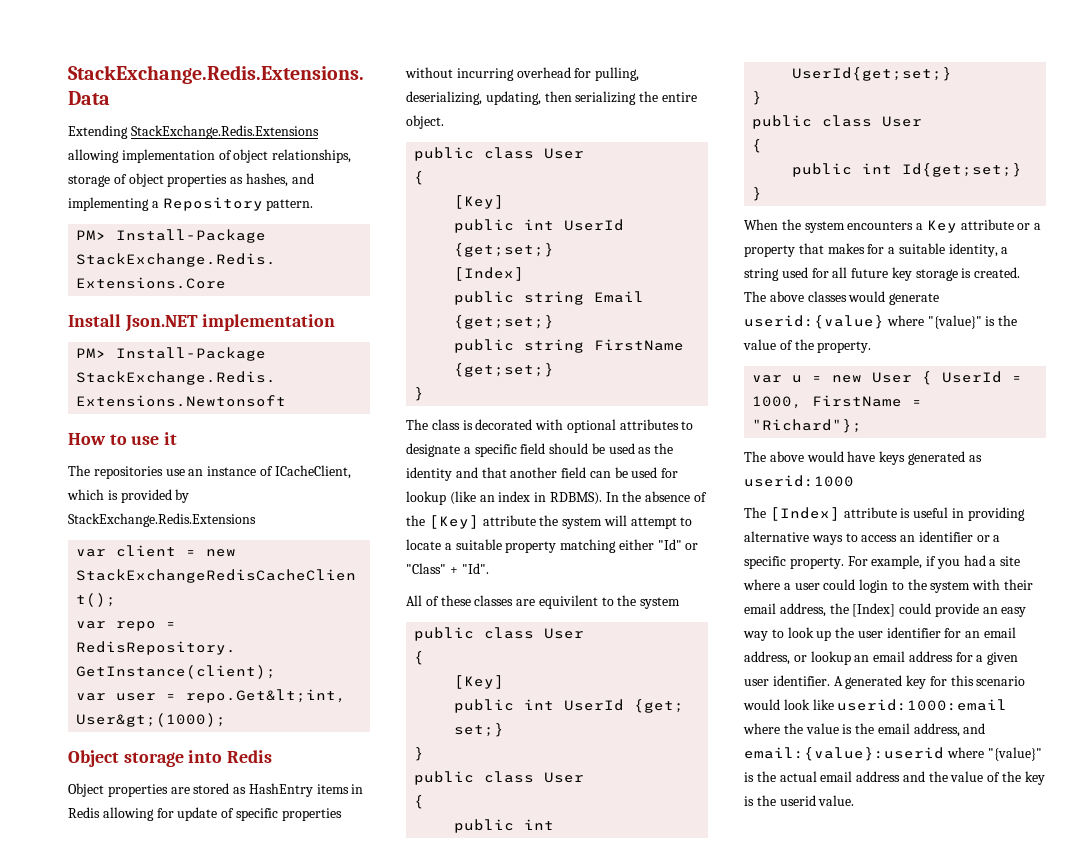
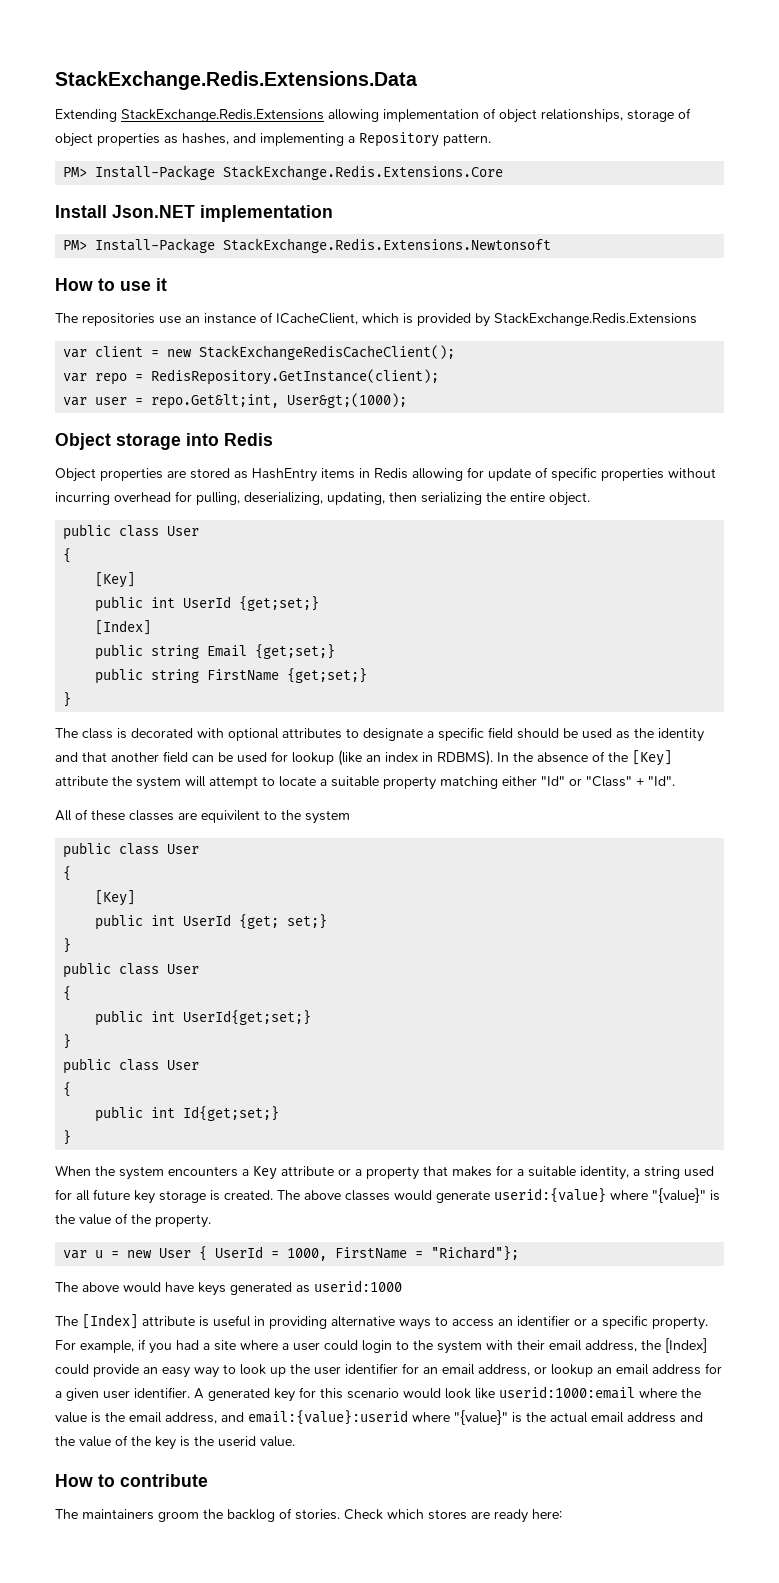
+ How to contribute
+ The maintainers groom the backlog of stories. Check which stores are ready here:

